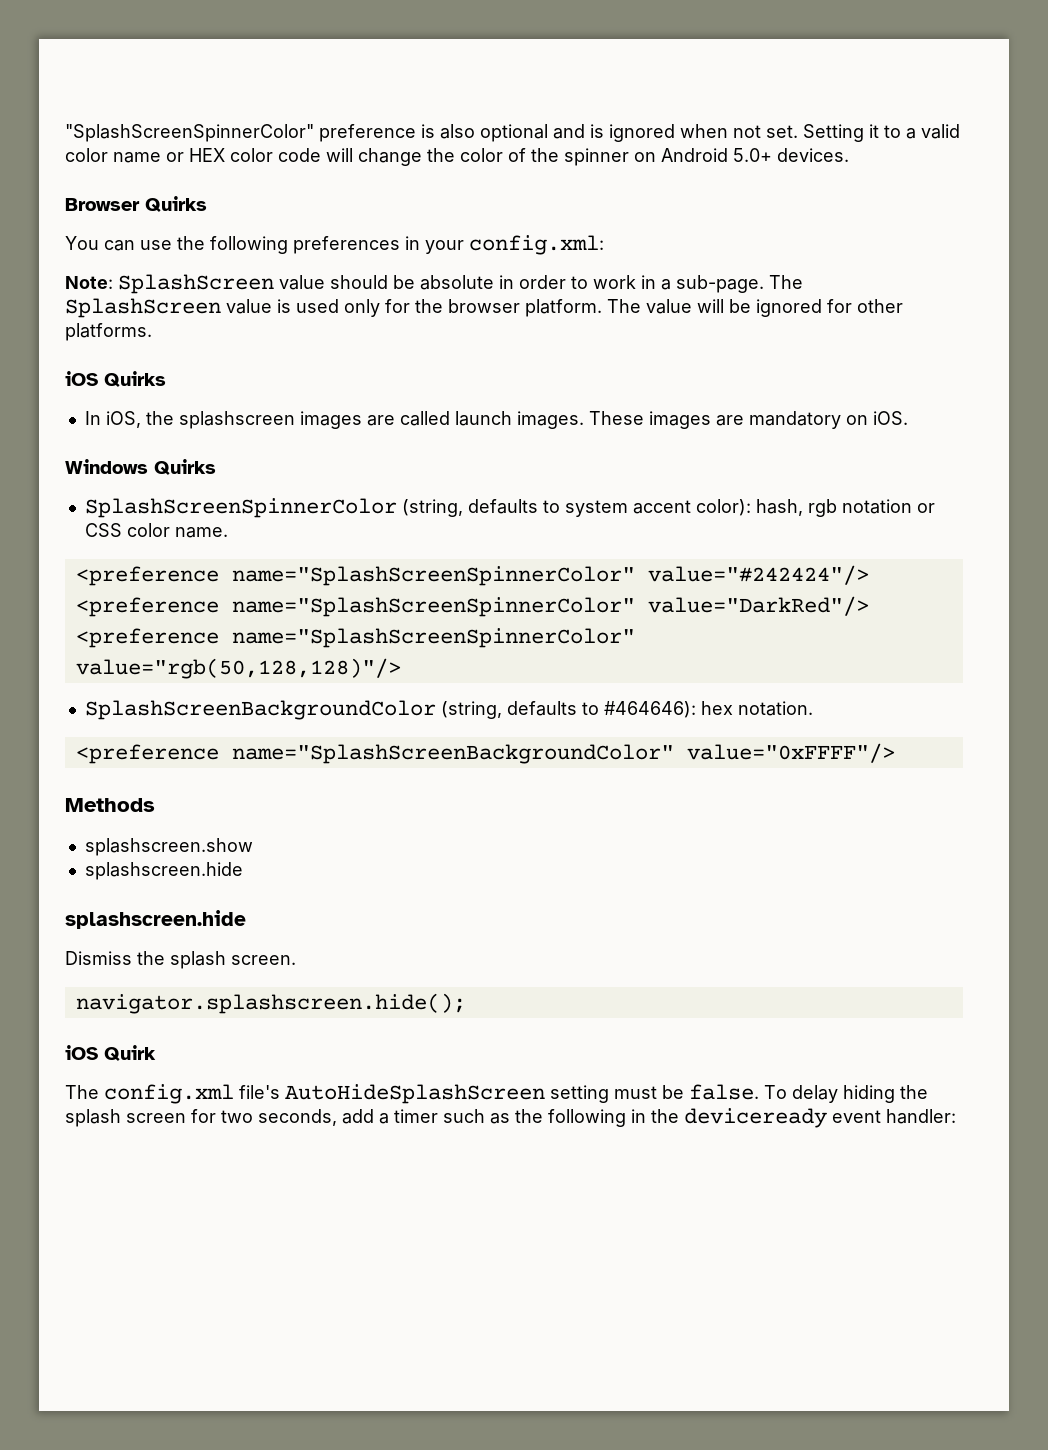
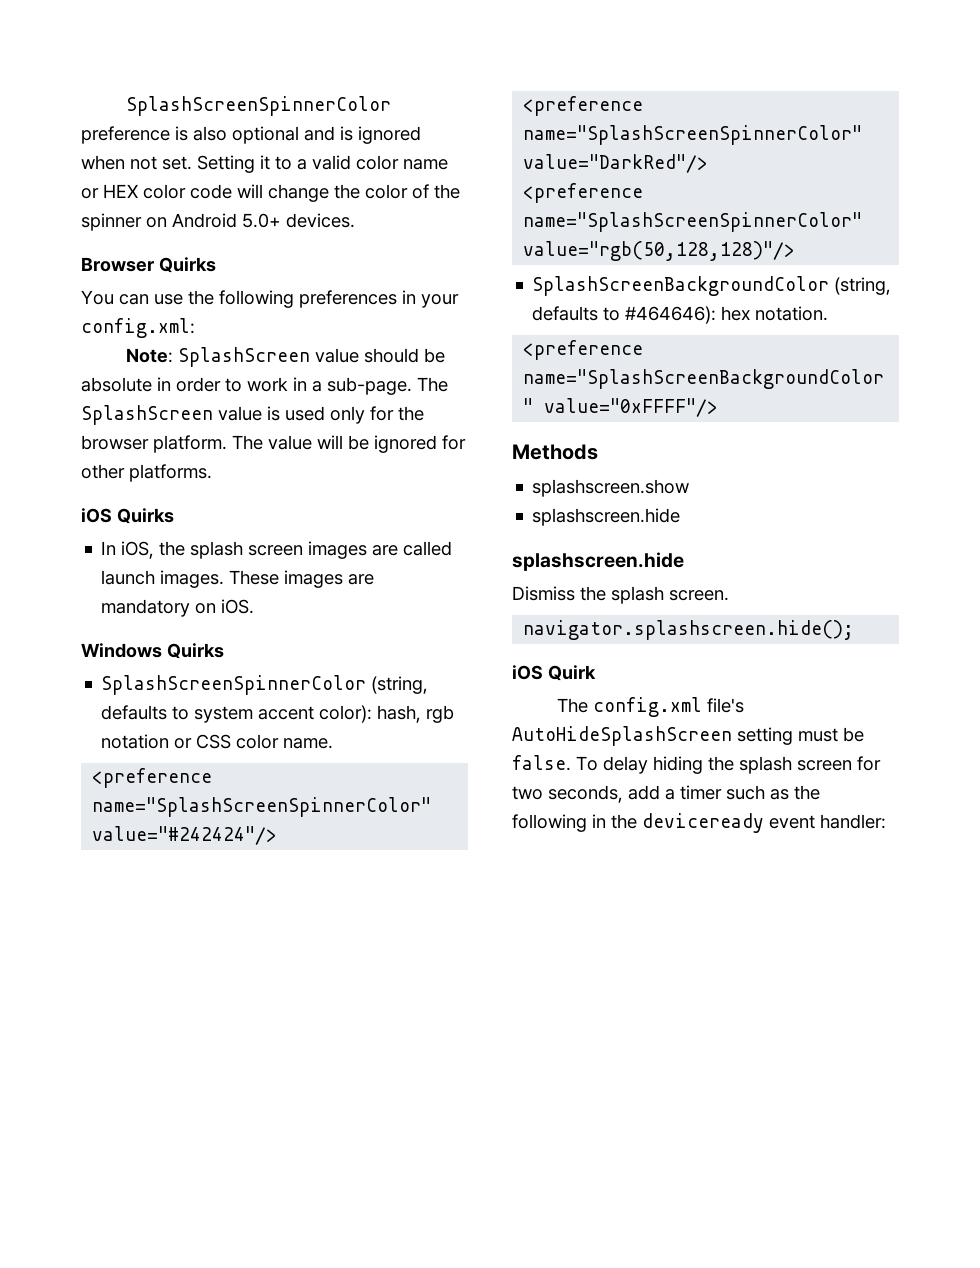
- "SplashScreenSpinnerColor" preference is also optional and is ignored when not set.
+ SplashScreenSpinnerColor preference is also optional and is ignored when not set.
- In iOS, the splashscreen images are called launch images.
+ In iOS, the splash screen images are called launch images.

